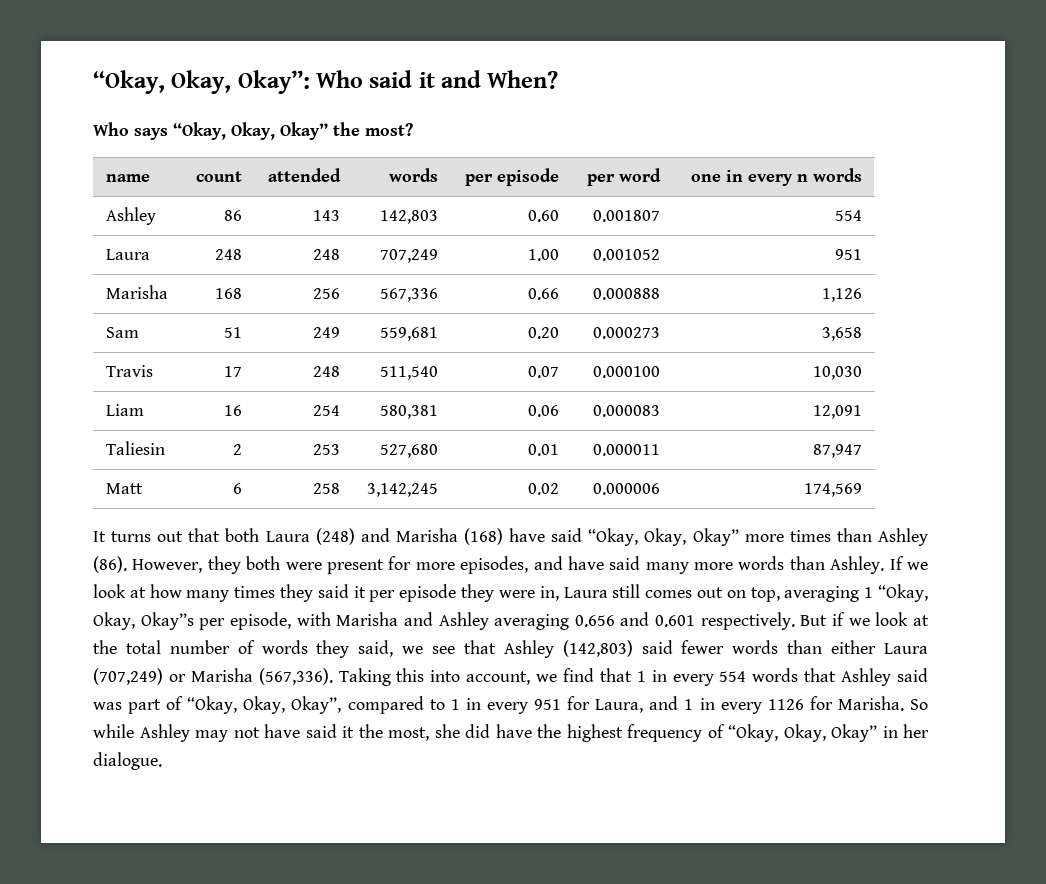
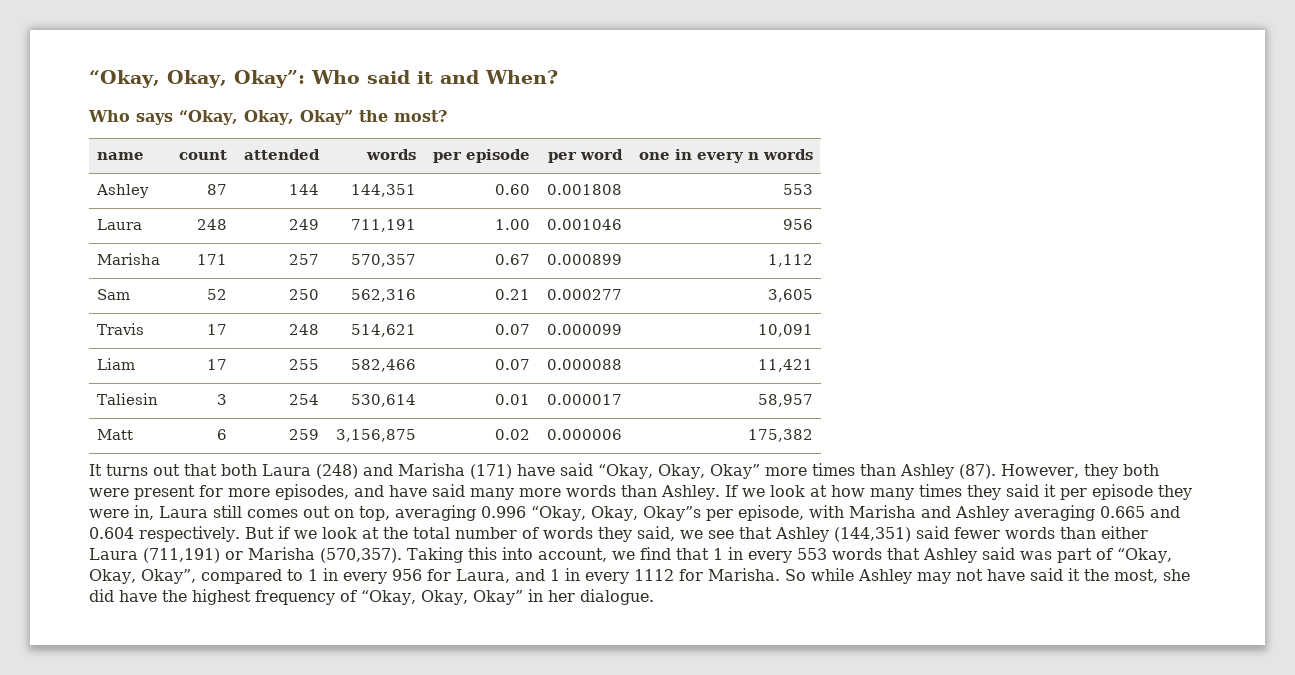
- Ashley | 86 | 143 | 142,803 | 0.60 | 0.001807 | 554
+ Ashley | 87 | 144 | 144,351 | 0.60 | 0.001808 | 553
- Laura | 248 | 248 | 707,249 | 1.00 | 0.001052 | 951
+ Laura | 248 | 249 | 711,191 | 1.00 | 0.001046 | 956
- Marisha | 168 | 256 | 567,336 | 0.66 | 0.000888 | 1,126
- Sam | 51 | 249 | 559,681 | 0.20 | 0.000273 | 3,658
+ Marisha | 171 | 257 | 570,357 | 0.67 | 0.000899 | 1,112
+ Sam | 52 | 250 | 562,316 | 0.21 | 0.000277 | 3,605
- Travis | 17 | 248 | 511,540 | 0.07 | 0.000100 | 10,030
+ Travis | 17 | 248 | 514,621 | 0.07 | 0.000099 | 10,091
- Liam | 16 | 254 | 580,381 | 0.06 | 0.000083 | 12,091
- Taliesin | 2 | 253 | 527,680 | 0.01 | 0.000011 | 87,947
+ Liam | 17 | 255 | 582,466 | 0.07 | 0.000088 | 11,421
+ Taliesin | 3 | 254 | 530,614 | 0.01 | 0.000017 | 58,957
- Matt | 6 | 258 | 3,142,245 | 0.02 | 0.000006 | 174,569
+ Matt | 6 | 259 | 3,156,875 | 0.02 | 0.000006 | 175,382
- It turns out that both Laura (248) and Marisha (168) have said “Okay, Okay, Okay” more times than Ashley (86).
+ It turns out that both Laura (248) and Marisha (171) have said “Okay, Okay, Okay” more times than Ashley (87).
- If we look at how many times they said it per episode they were in, Laura still comes out on top, averaging 1 “Okay, Okay, Okay”s per episode, with Marisha and Ashley averaging 0.656 and 0.601 respectively.
+ If we look at how many times they said it per episode they were in, Laura still comes out on top, averaging 0.996 “Okay, Okay, Okay”s per episode, with Marisha and Ashley averaging 0.665 and 0.604 respectively.
- But if we look at the total number of words they said, we see that Ashley (142,803) said fewer words than either Laura (707,249) or Marisha (567,336).
+ But if we look at the total number of words they said, we see that Ashley (144,351) said fewer words than either Laura (711,191) or Marisha (570,357).
- Taking this into account, we find that 1 in every 554 words that Ashley said was part of “Okay, Okay, Okay”, compared to 1 in every 951 for Laura, and 1 in every 1126 for Marisha.
+ Taking this into account, we find that 1 in every 553 words that Ashley said was part of “Okay, Okay, Okay”, compared to 1 in every 956 for Laura, and 1 in every 1112 for Marisha.

